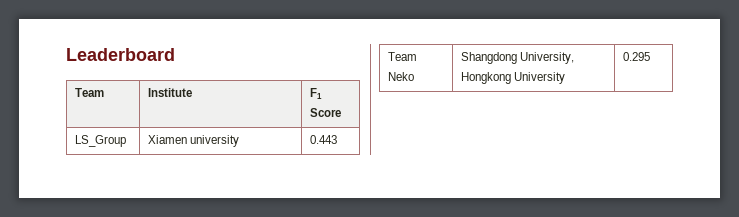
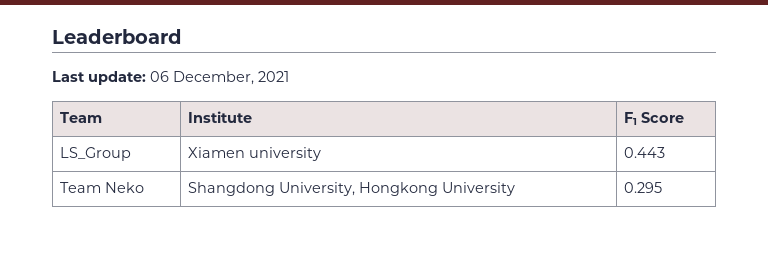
+ Last update: 06 December, 2021

